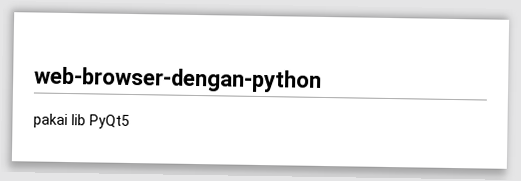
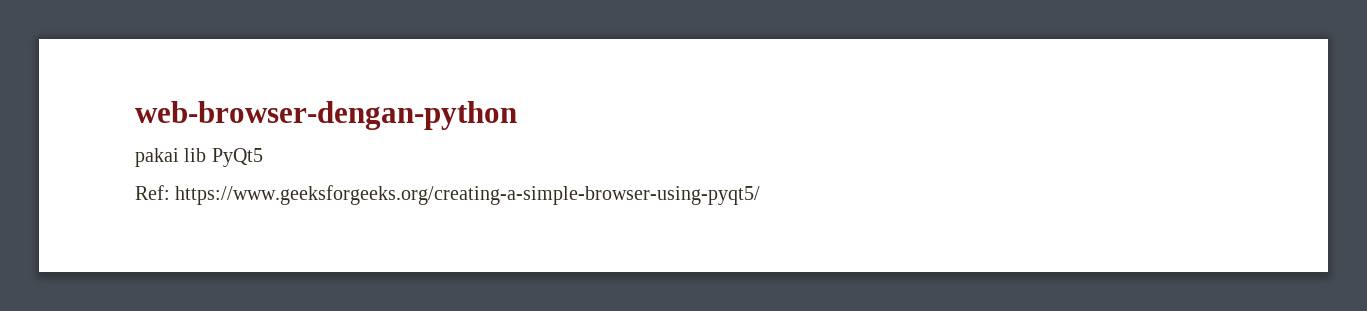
+ Ref: https://www.geeksforgeeks.org/creating-a-simple-browser-using-pyqt5/

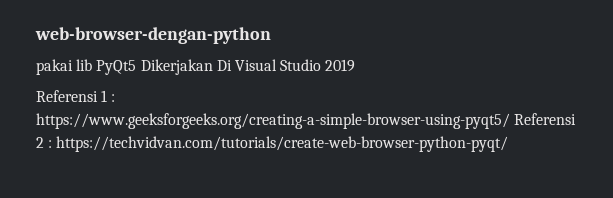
- pakai lib PyQt5
- Ref: https://www.geeksforgeeks.org/creating-a-simple-browser-using-pyqt5/
+ pakai lib PyQt5 Dikerjakan Di Visual Studio 2019
+ Referensi 1 : https://www.geeksforgeeks.org/creating-a-simple-browser-using-pyqt5/ Referensi 2 : https://techvidvan.com/tutorials/create-web-browser-python-pyqt/

